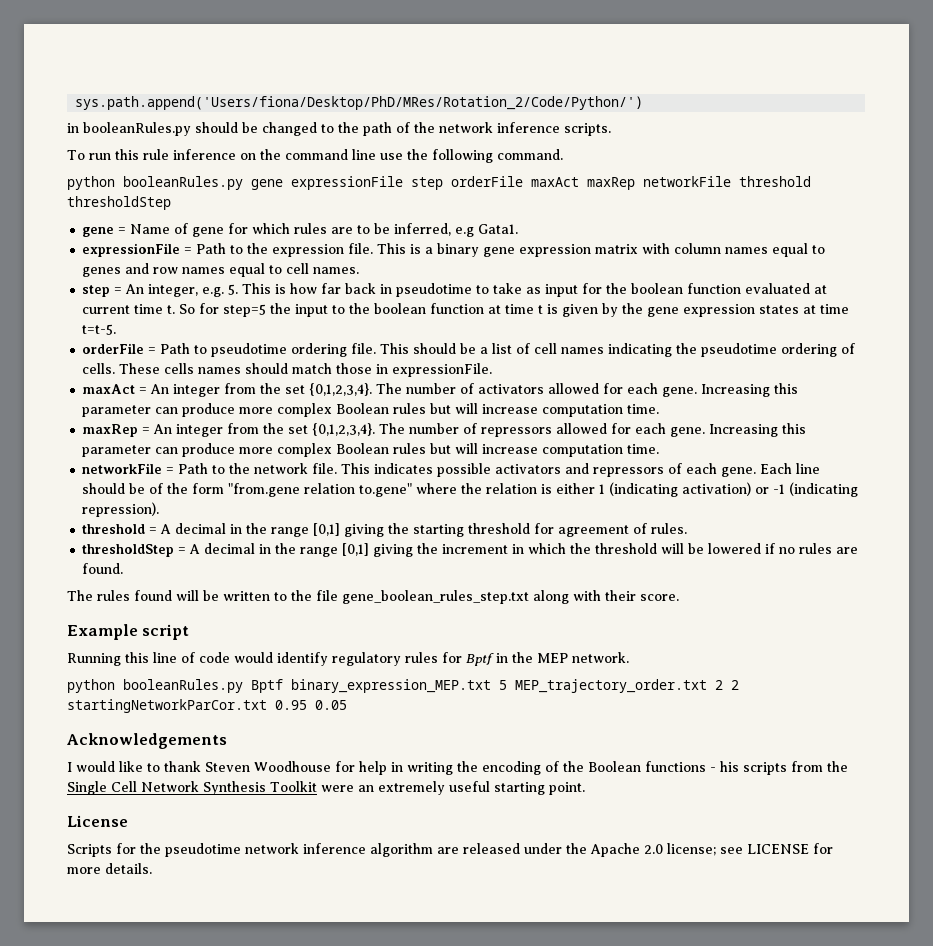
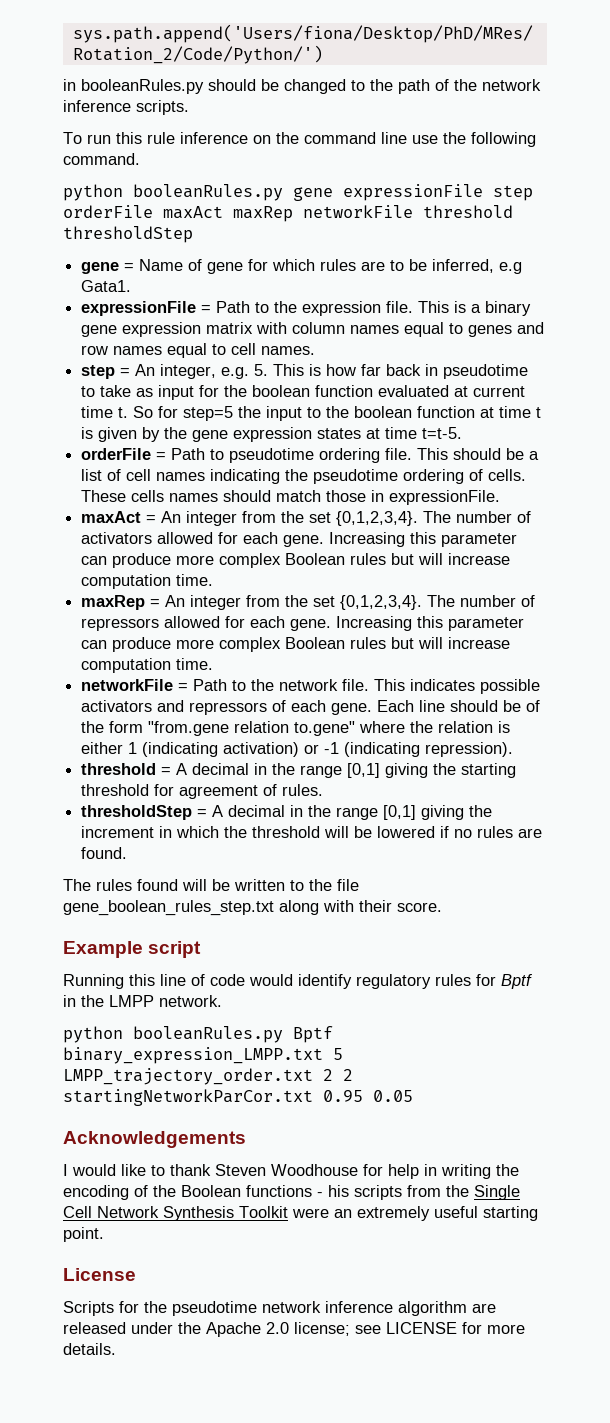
- Running this line of code would identify regulatory rules for Bptf in the MEP network.
+ Running this line of code would identify regulatory rules for Bptf in the LMPP network.
- python booleanRules.py Bptf binary_expression_MEP.txt 5 MEP_trajectory_order.txt 2 2 startingNetworkParCor.txt 0.95 0.05
+ python booleanRules.py Bptf binary_expression_LMPP.txt 5 LMPP_trajectory_order.txt 2 2 startingNetworkParCor.txt 0.95 0.05

